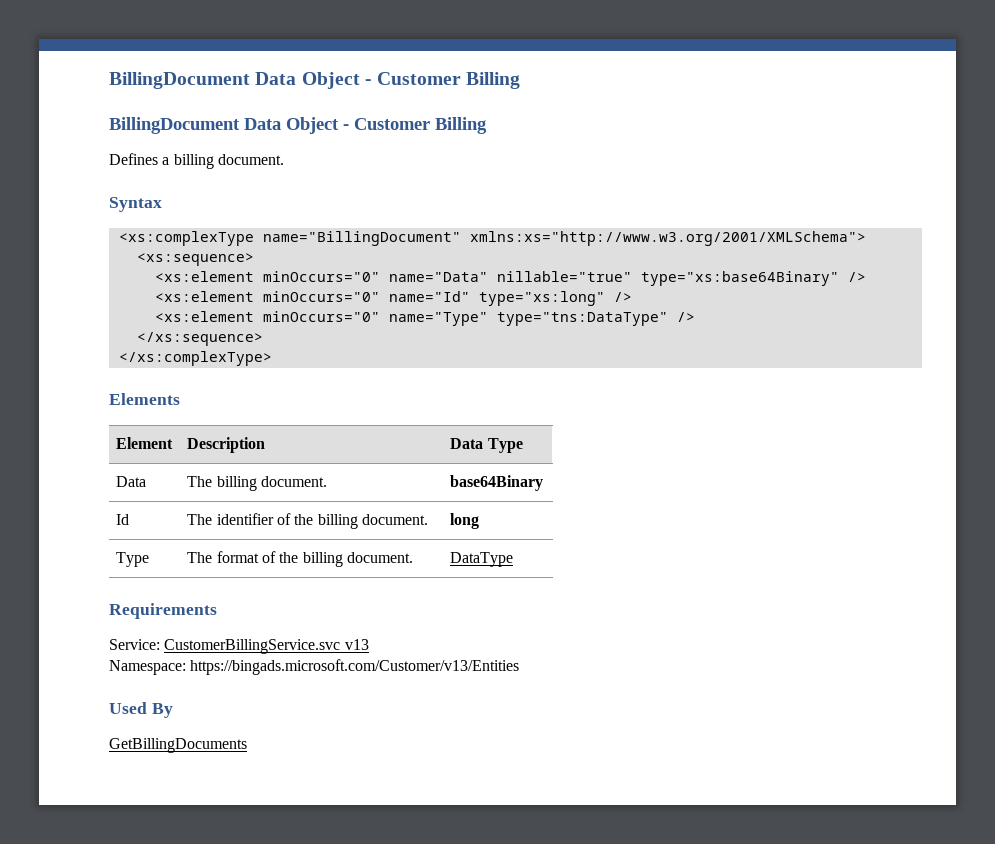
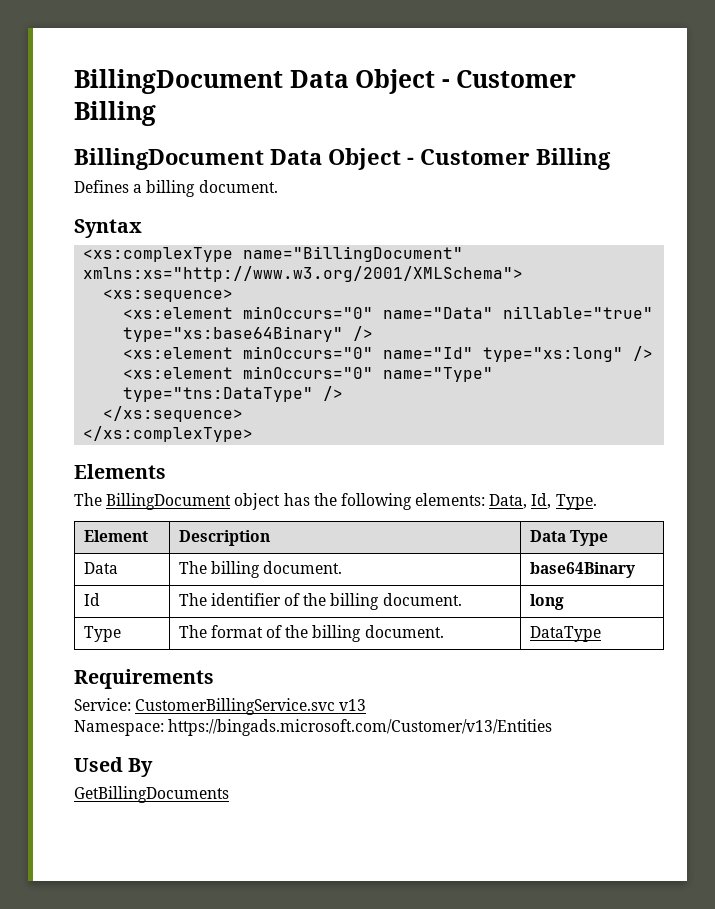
+ The BillingDocument object has the following elements: Data, Id, Type.

